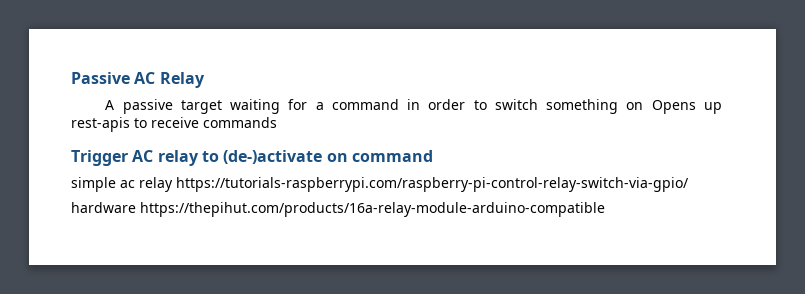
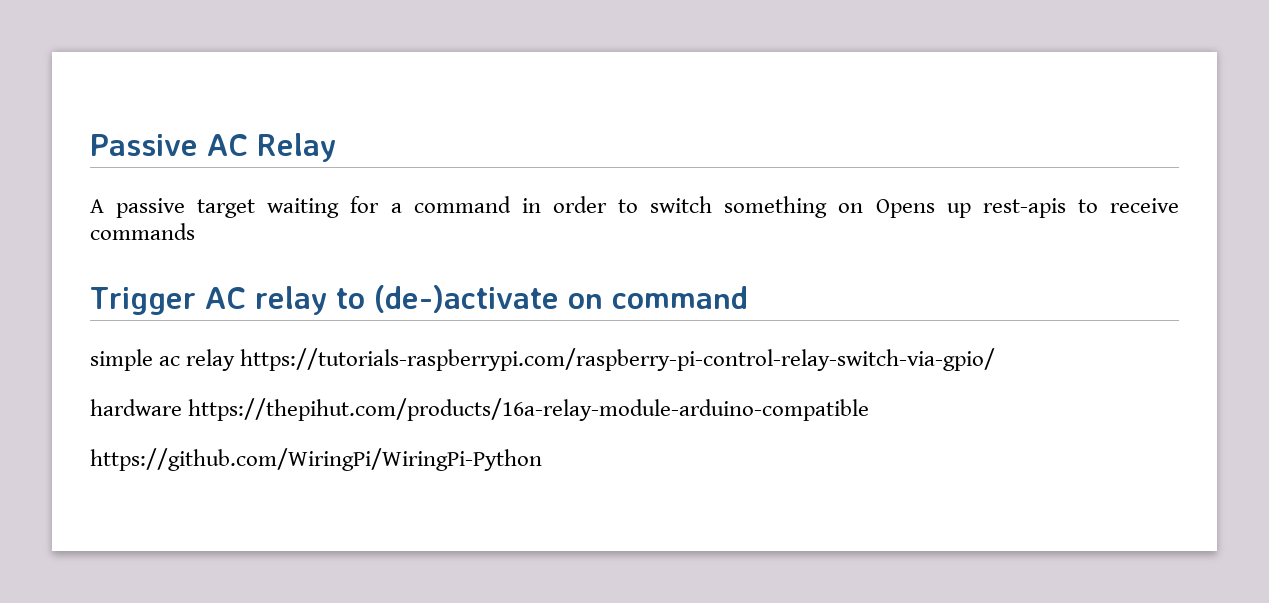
+ https://github.com/WiringPi/WiringPi-Python

